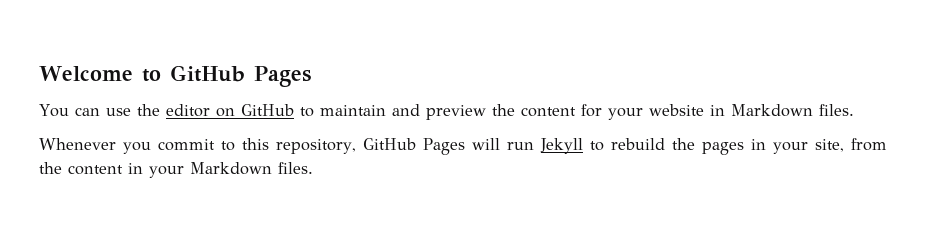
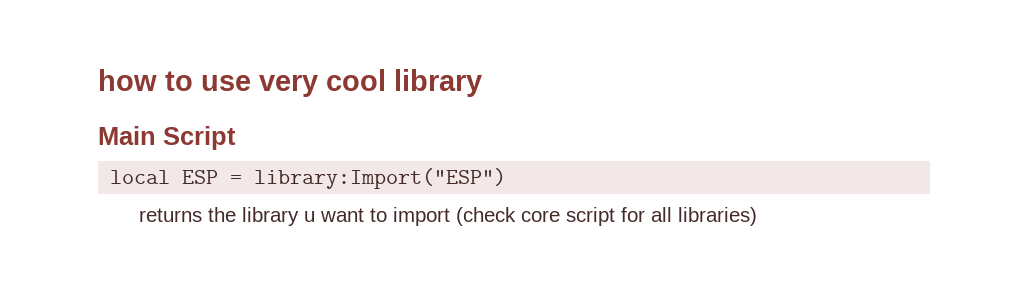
- Welcome to GitHub Pages
- You can use the editor on GitHub to maintain and preview the content for your website in Markdown files.
- Whenever you commit to this repository, GitHub Pages will run Jekyll to rebuild the pages in your site, from the content in your Markdown files.
+ how to use very cool library
+ Main Script
+ local ESP = library:Import("ESP")
+ returns the library u want to import (check core script for all libraries)

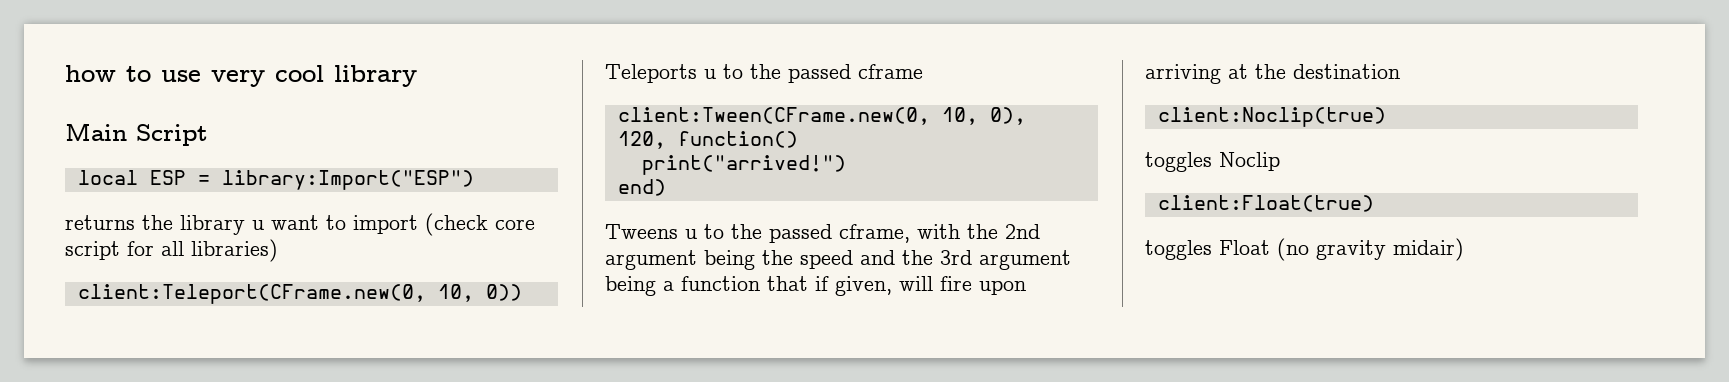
+ client:Teleport(CFrame.new(0, 10, 0))
+ Teleports u to the passed cframe
+ client:Tween(CFrame.new(0, 10, 0), 120, function()
+ print("arrived!")
+ end)
+ Tweens u to the passed cframe, with the 2nd argument being the speed and the 3rd argument being a function that if given, will fire upon arriving at the destination
+ client:Noclip(true)
+ toggles Noclip
+ client:Float(true)
+ toggles Float (no gravity midair)

